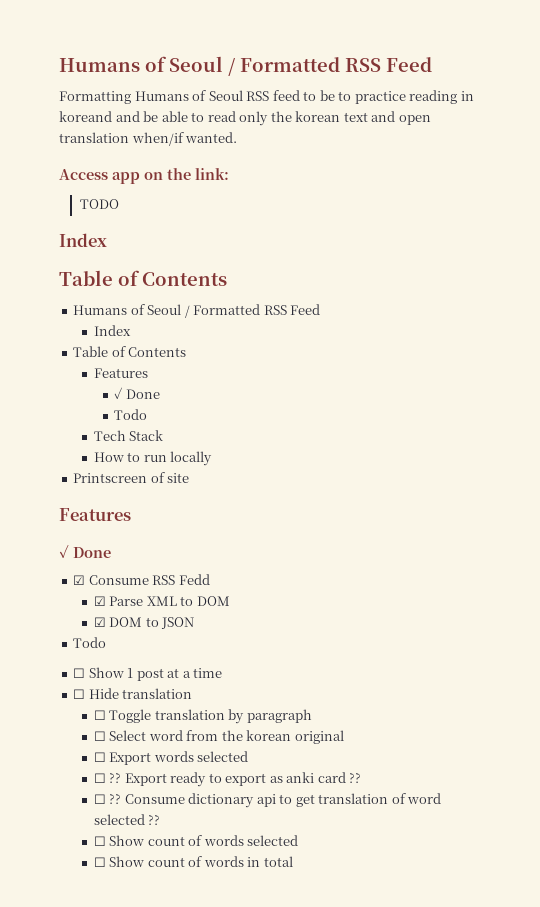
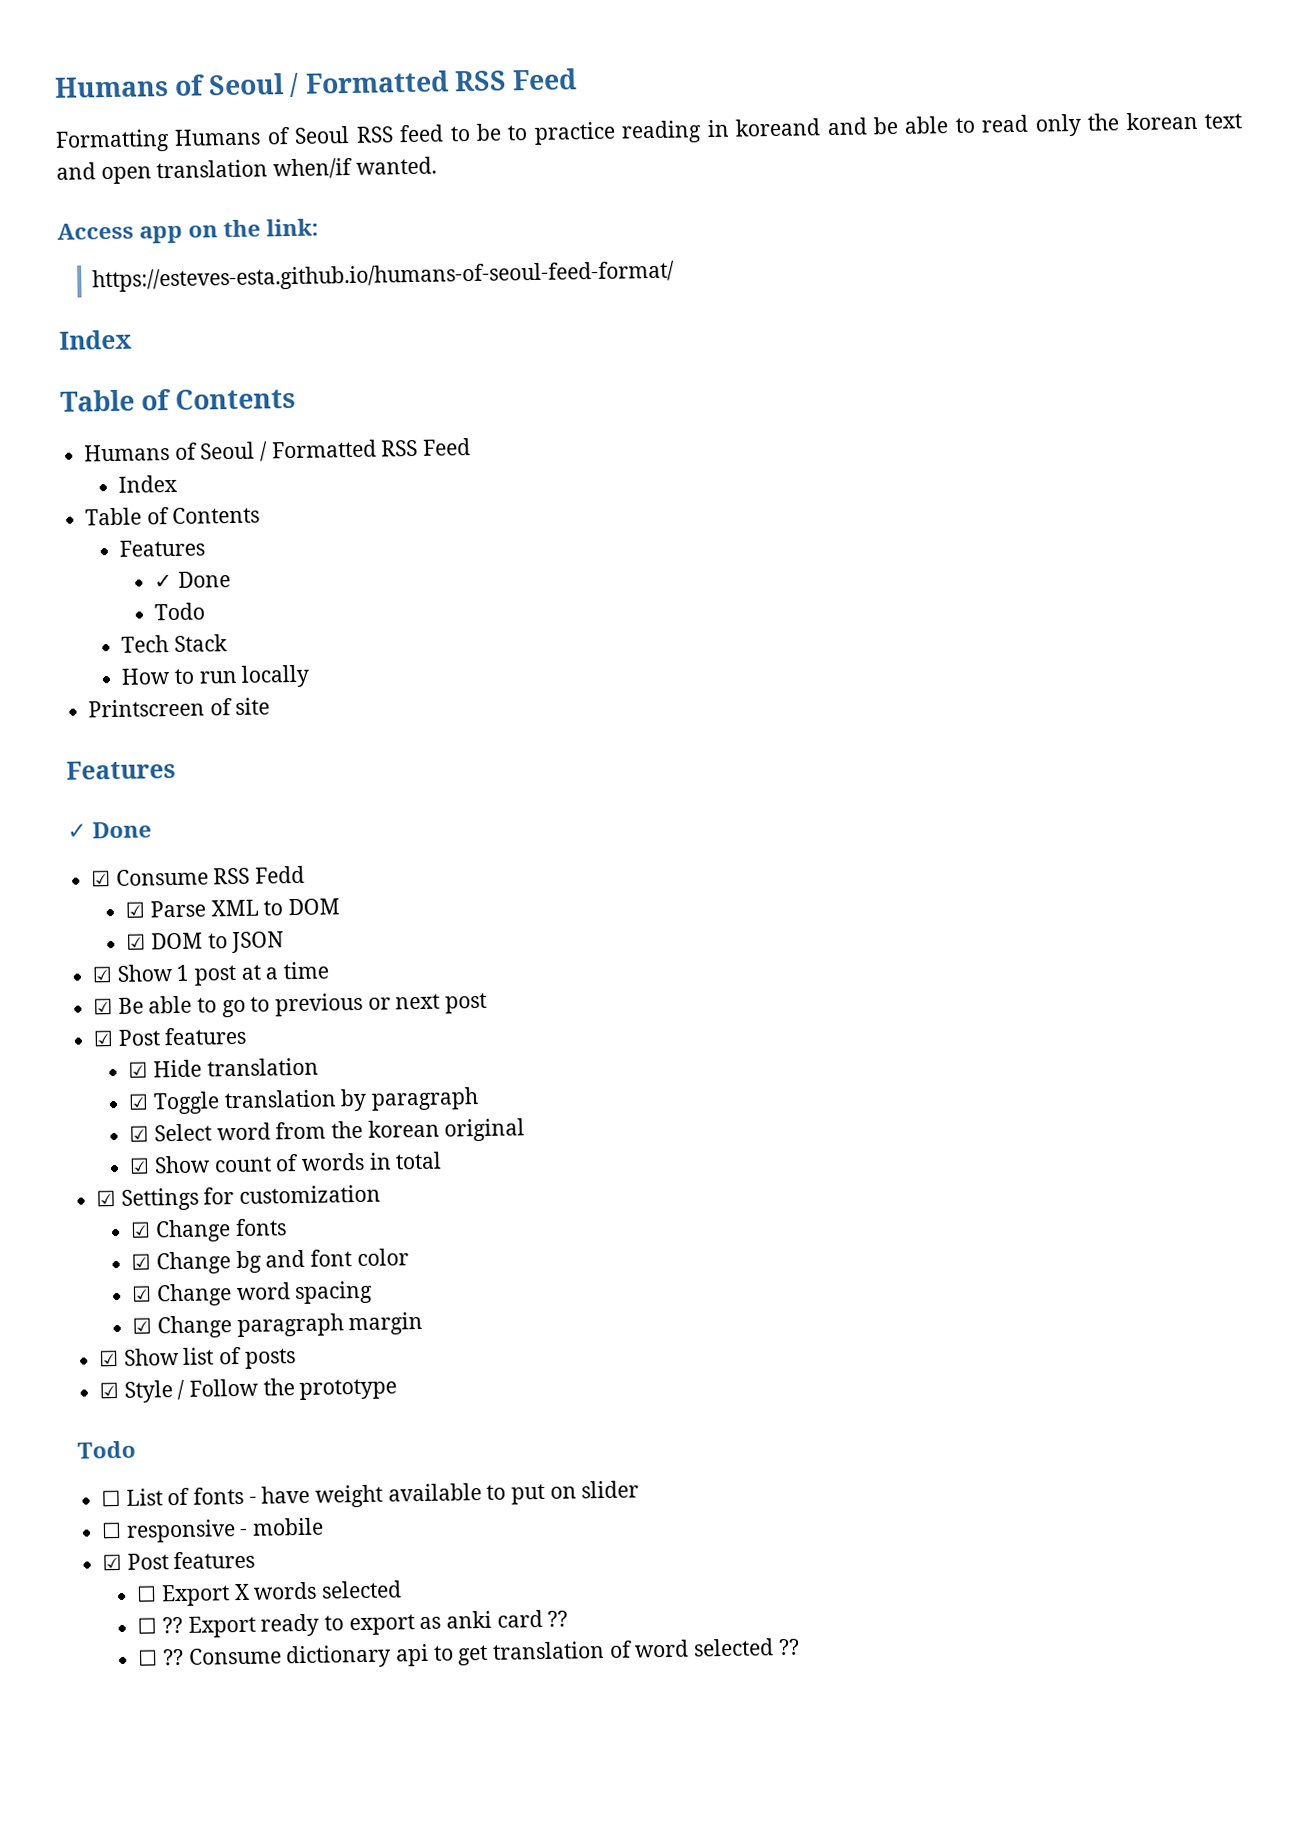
- TODO
+ https://esteves-esta.github.io/humans-of-seoul-feed-format/
  ☑ DOM to JSON
- Todo
- ☐ Show 1 post at a time
+ ☑ Show 1 post at a time
- ☐ Hide translation
+ ☑ Be able to go to previous or next post
+ ☑ Post features
+ ☑ Hide translation
- ☐ Toggle translation by paragraph
+ ☑ Toggle translation by paragraph
- ☐ Select word from the korean original
+ ☑ Select word from the korean original
+ ☑ Show count of words in total
+ ☑ Settings for customization
+ ☑ Change fonts
+ ☑ Change bg and font color
+ ☑ Change word spacing
+ ☑ Change paragraph margin
+ ☑ Show list of posts
+ ☑ Style / Follow the prototype
+ Todo
+ ☐ List of fonts - have weight available to put on slider
+ ☐ responsive - mobile
+ ☑ Post features
- ☐ Export words selected
+ ☐ Export X words selected
- ☐ Show count of words selected
- ☐ Show count of words in total

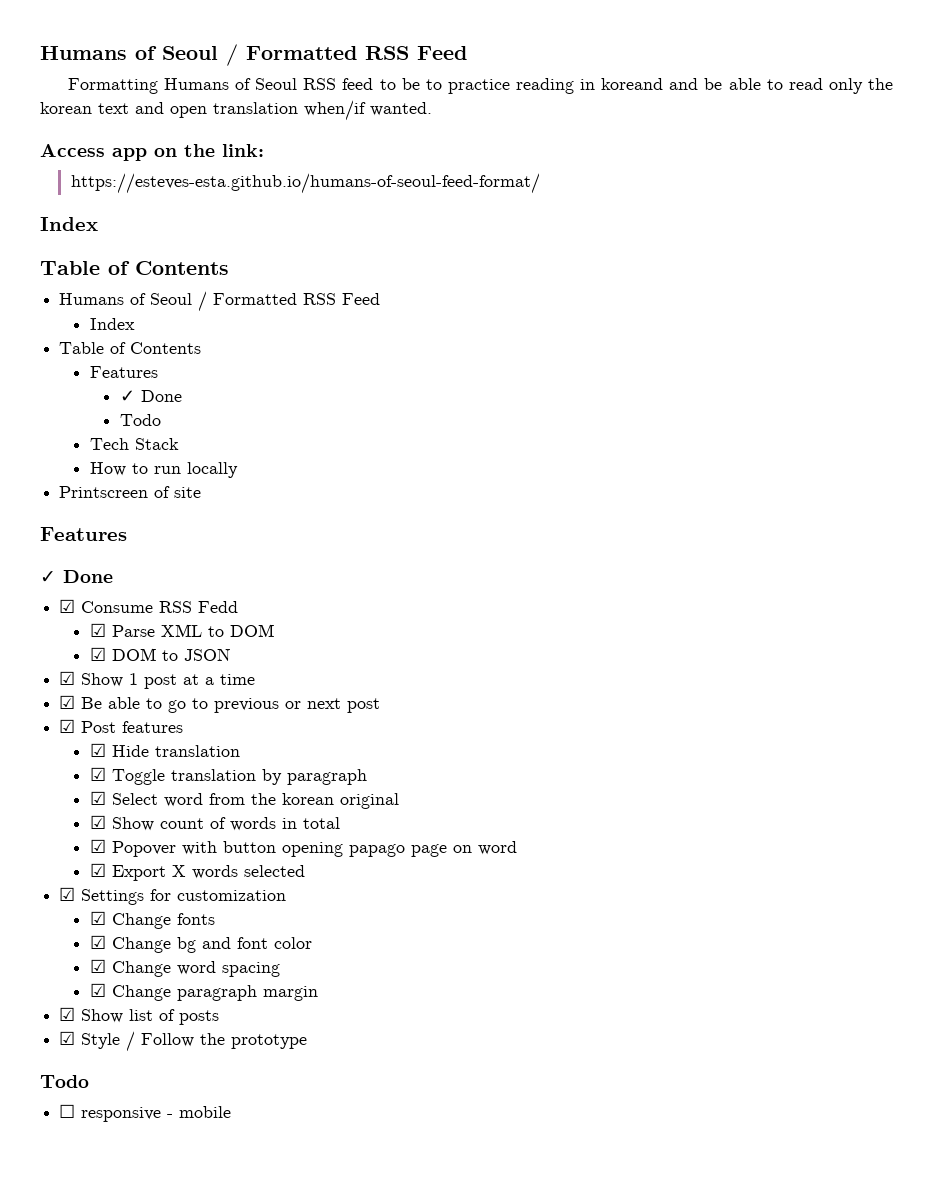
+ ☑ Popover with button opening papago page on word
+ ☑ Export X words selected
- ☐ List of fonts - have weight available to put on slider
  ☐ responsive - mobile
- ☑ Post features
- ☐ Export X words selected
- ☐ ?? Export ready to export as anki card ??
- ☐ ?? Consume dictionary api to get translation of word selected ??

